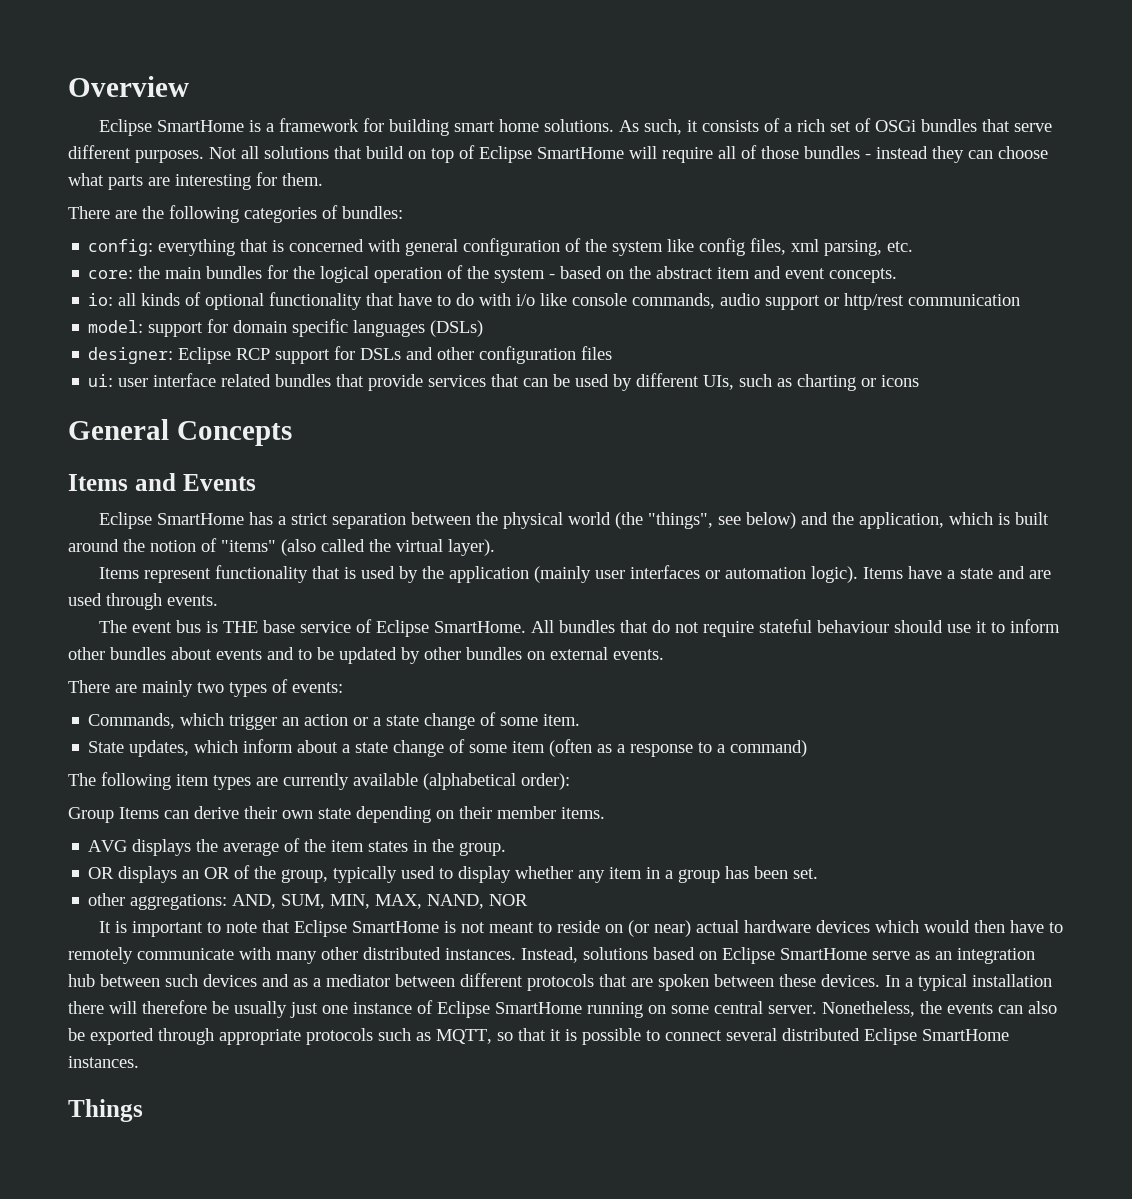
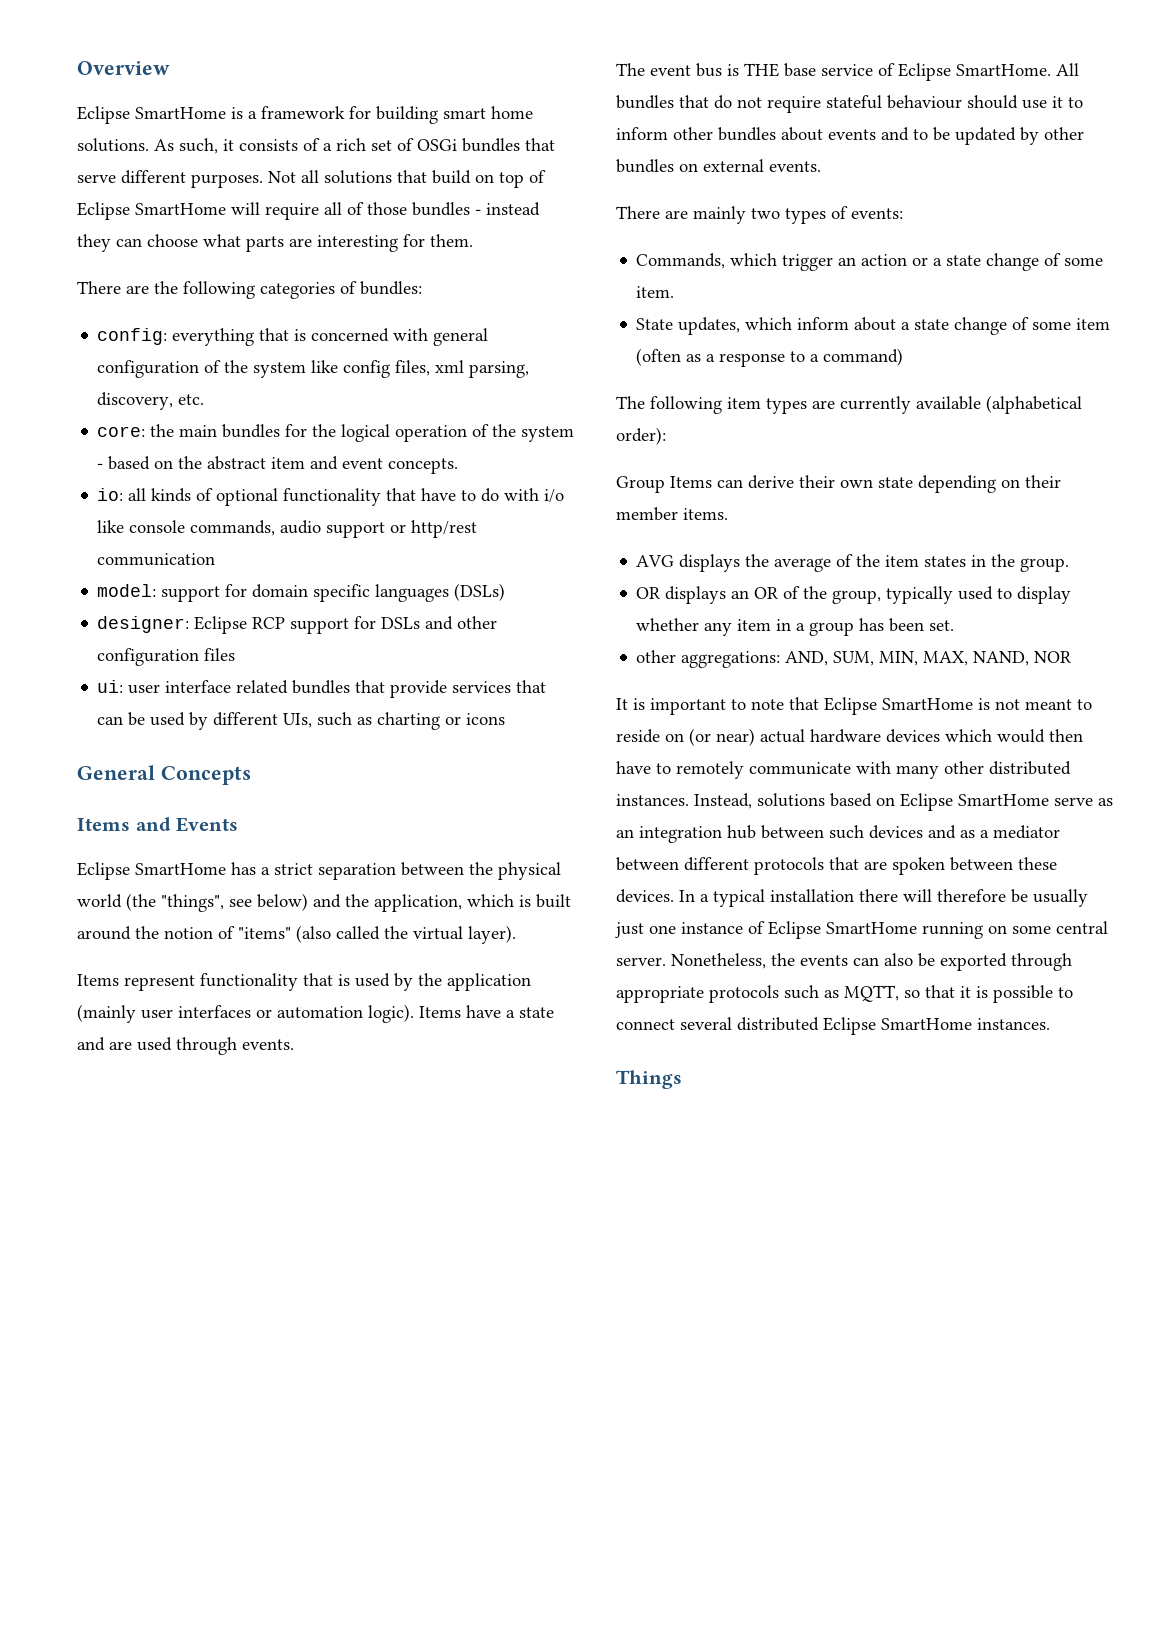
- config: everything that is concerned with general configuration of the system like config files, xml parsing, etc.
+ config: everything that is concerned with general configuration of the system like config files, xml parsing, discovery, etc.

